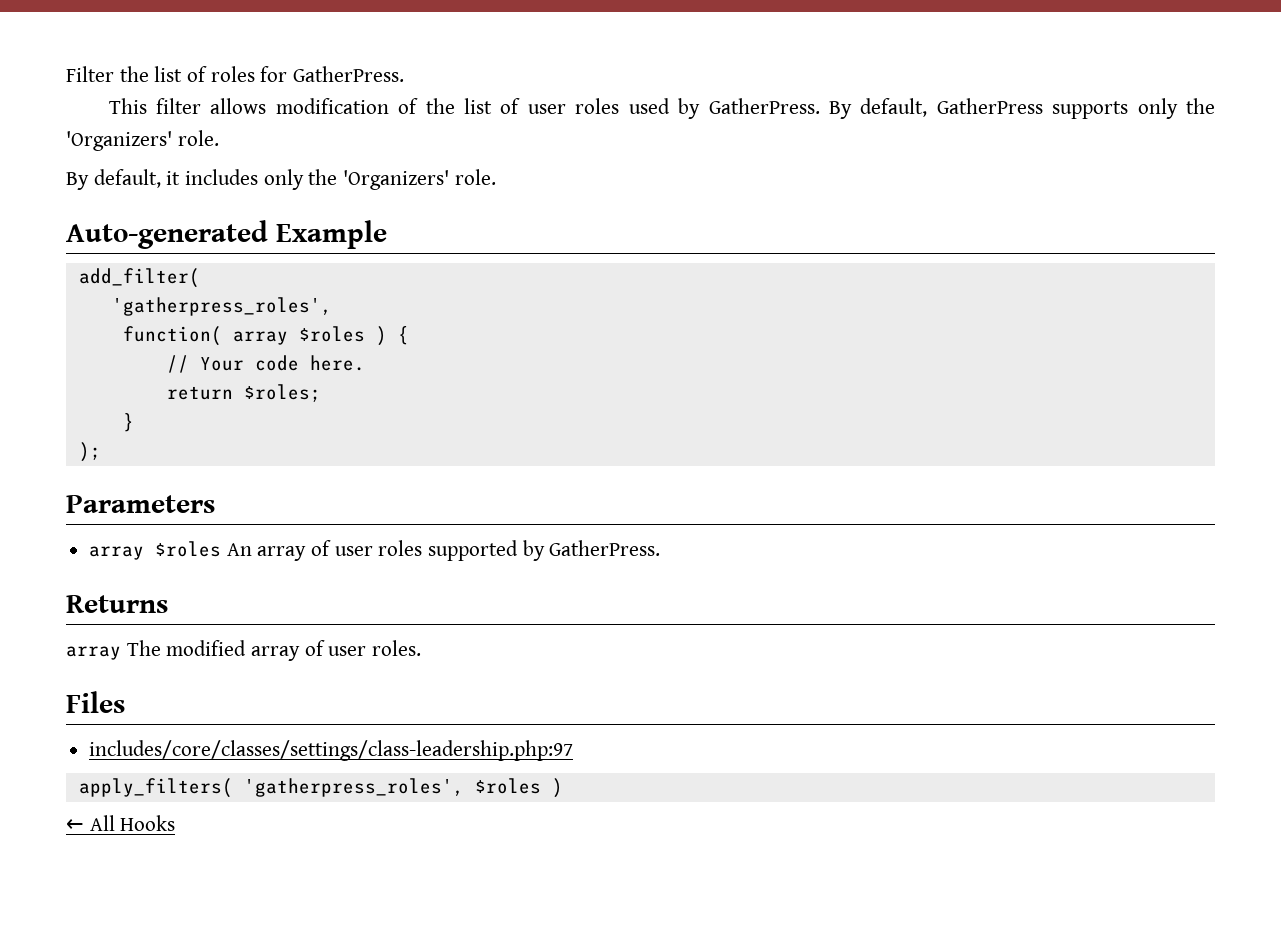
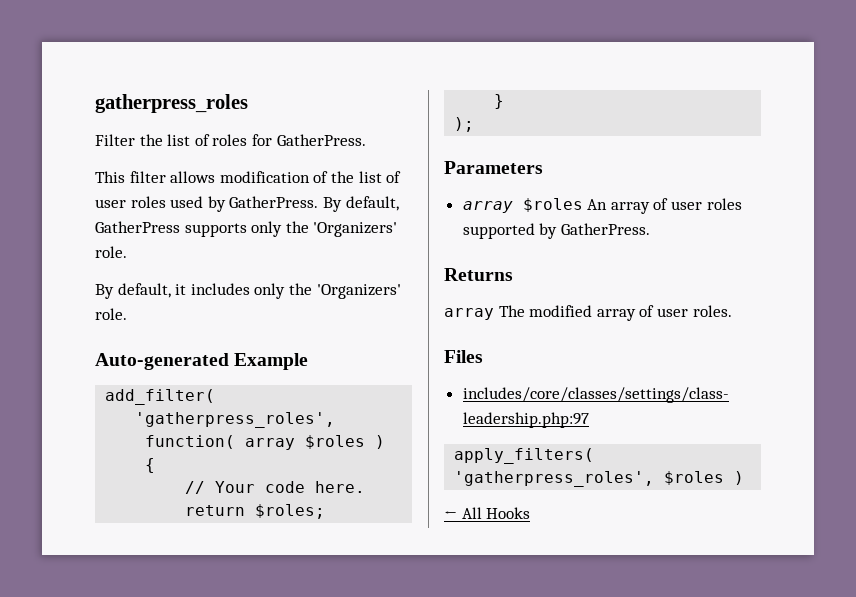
+ gatherpress_roles

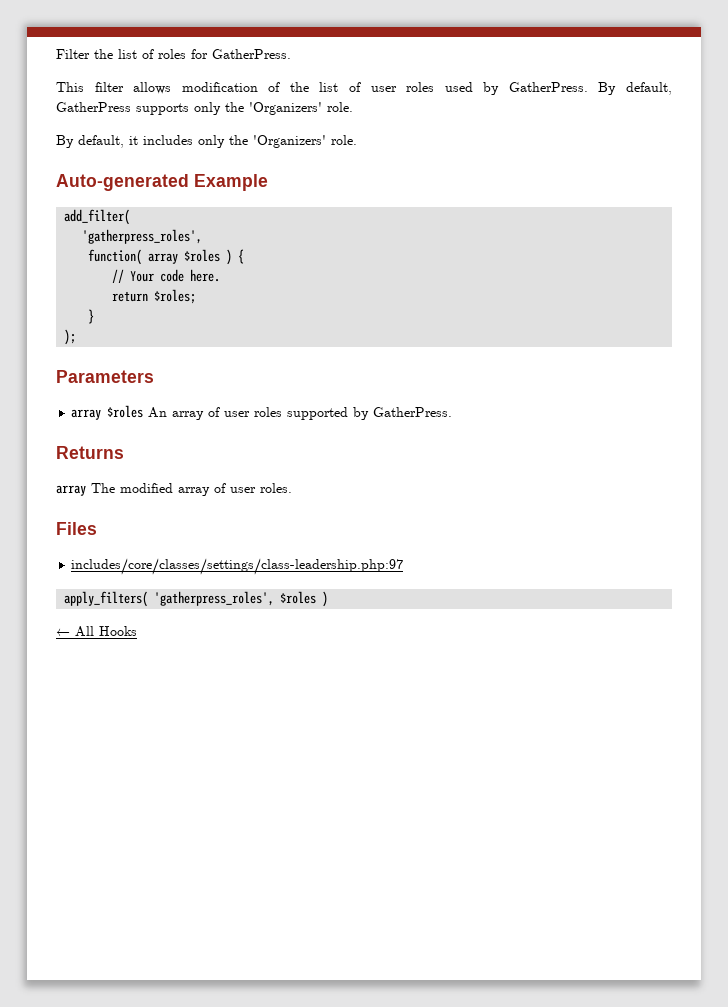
- gatherpress_roles

